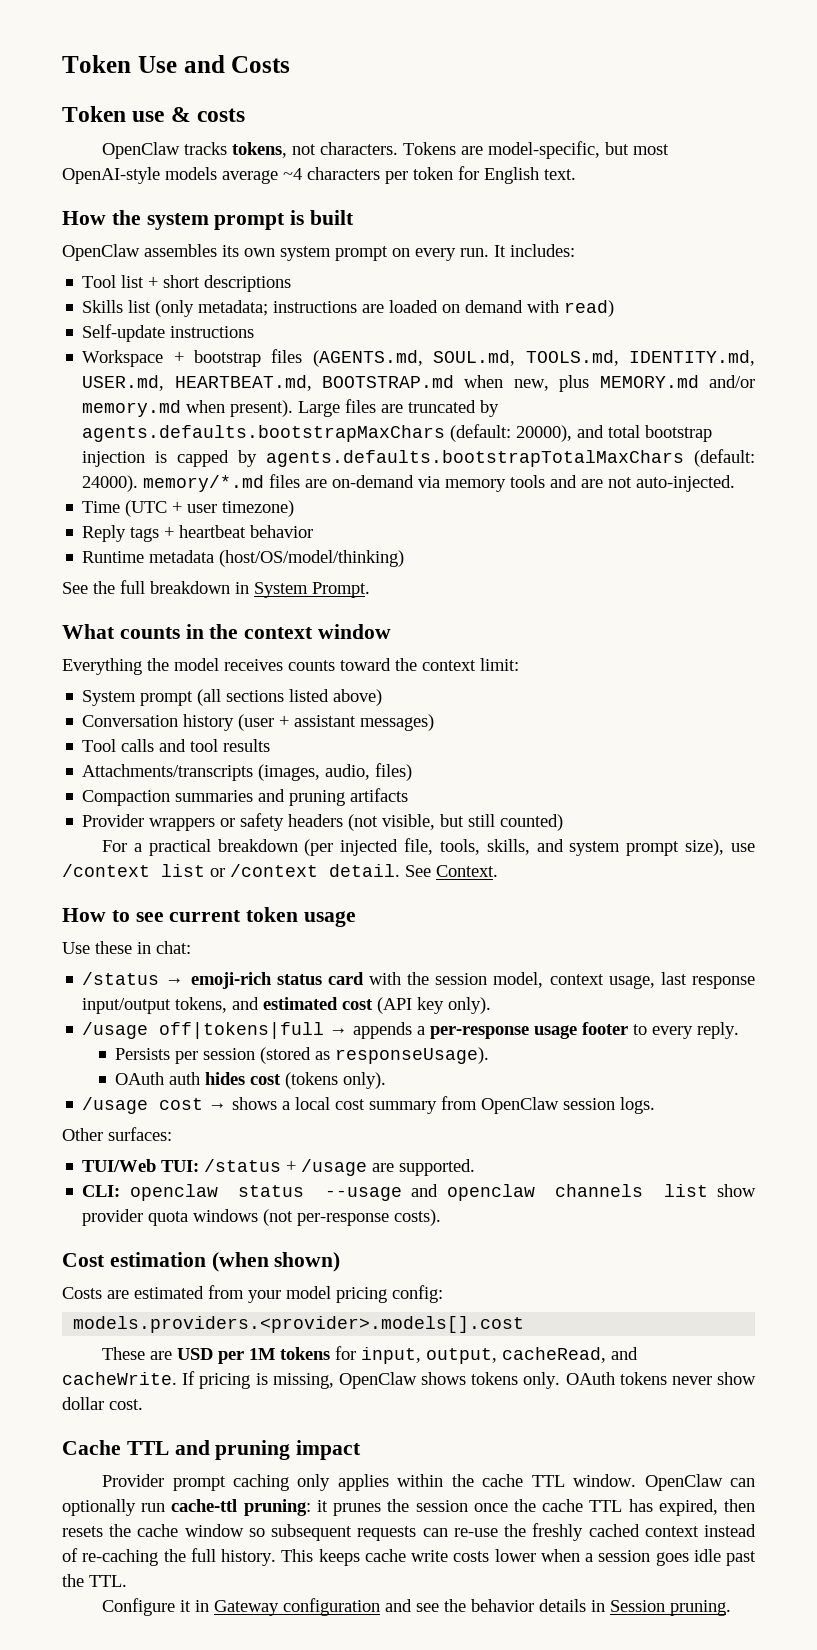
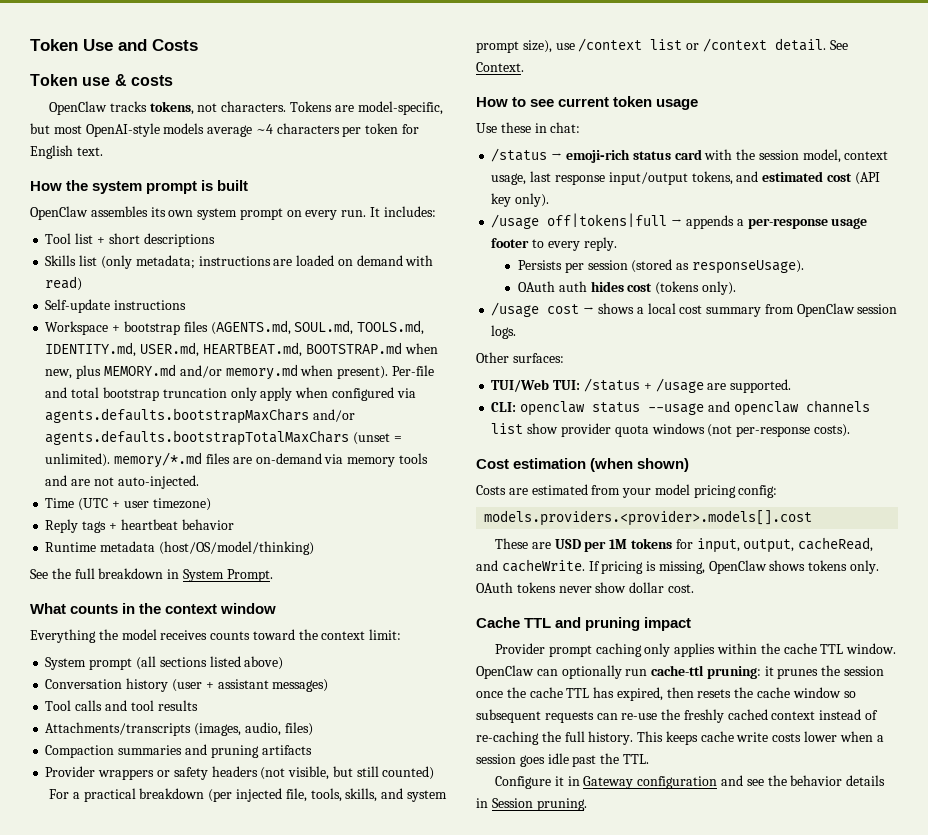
- Large files are truncated by agents.defaults.bootstrapMaxChars (default: 20000), and total bootstrap injection is capped by agents.defaults.bootstrapTotalMaxChars (default: 24000). memory/*.md files are on-demand via memory tools and are not auto-injected.
+ Per-file and total bootstrap truncation only apply when configured via agents.defaults.bootstrapMaxChars and/or agents.defaults.bootstrapTotalMaxChars (unset = unlimited). memory/*.md files are on-demand via memory tools and are not auto-injected.

